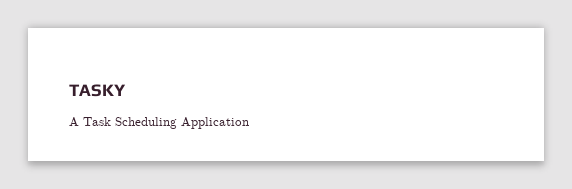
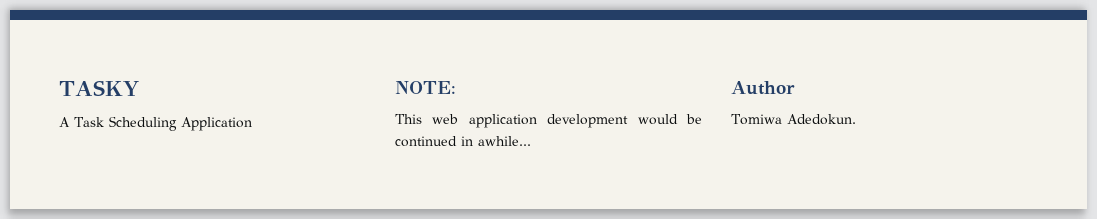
+ NOTE:
+ This web application development would be continued in awhile...
+ Author
+ Tomiwa Adedokun.

